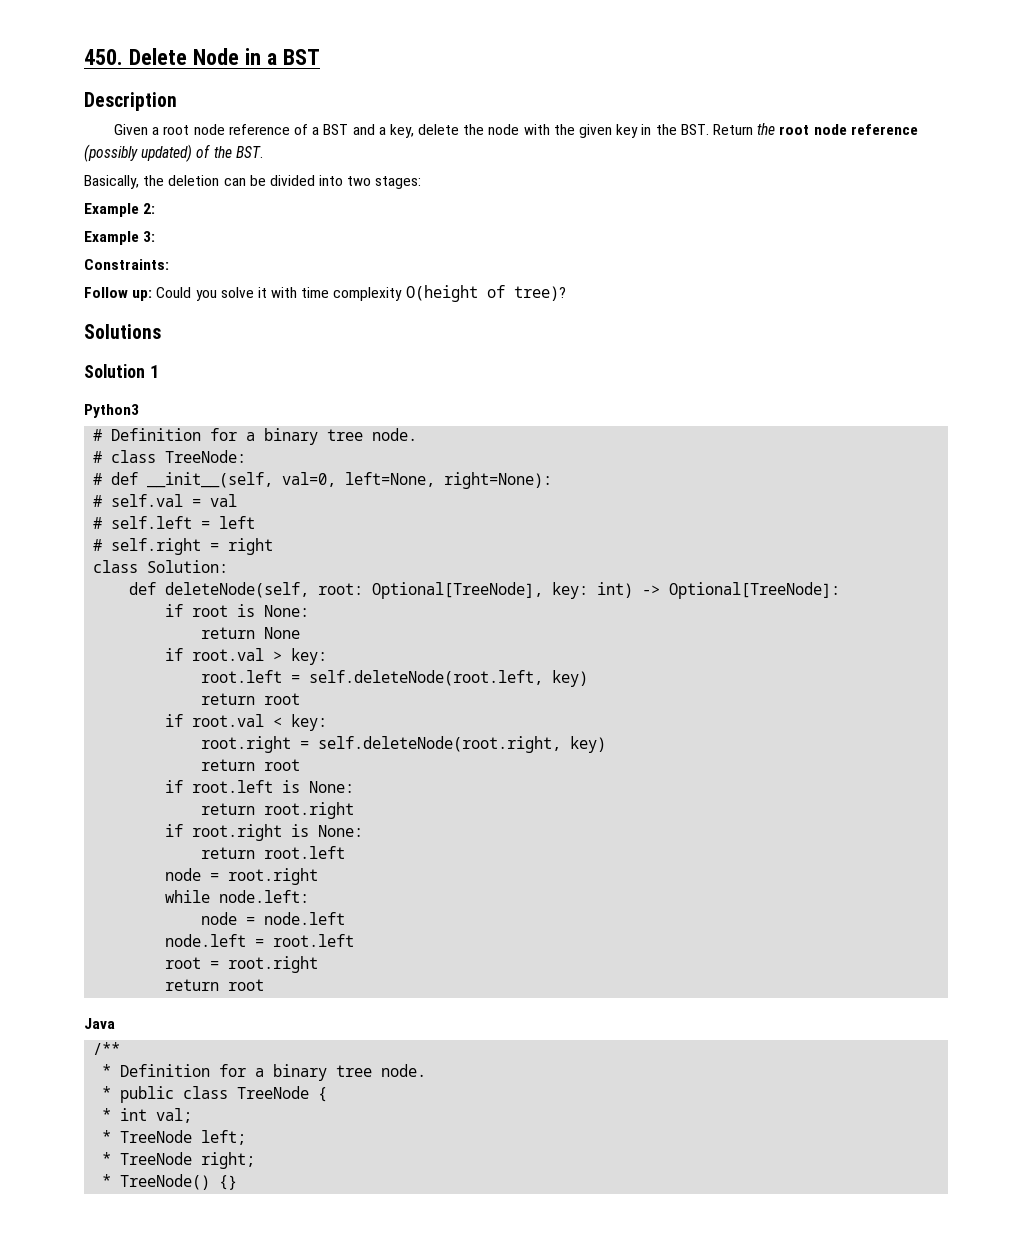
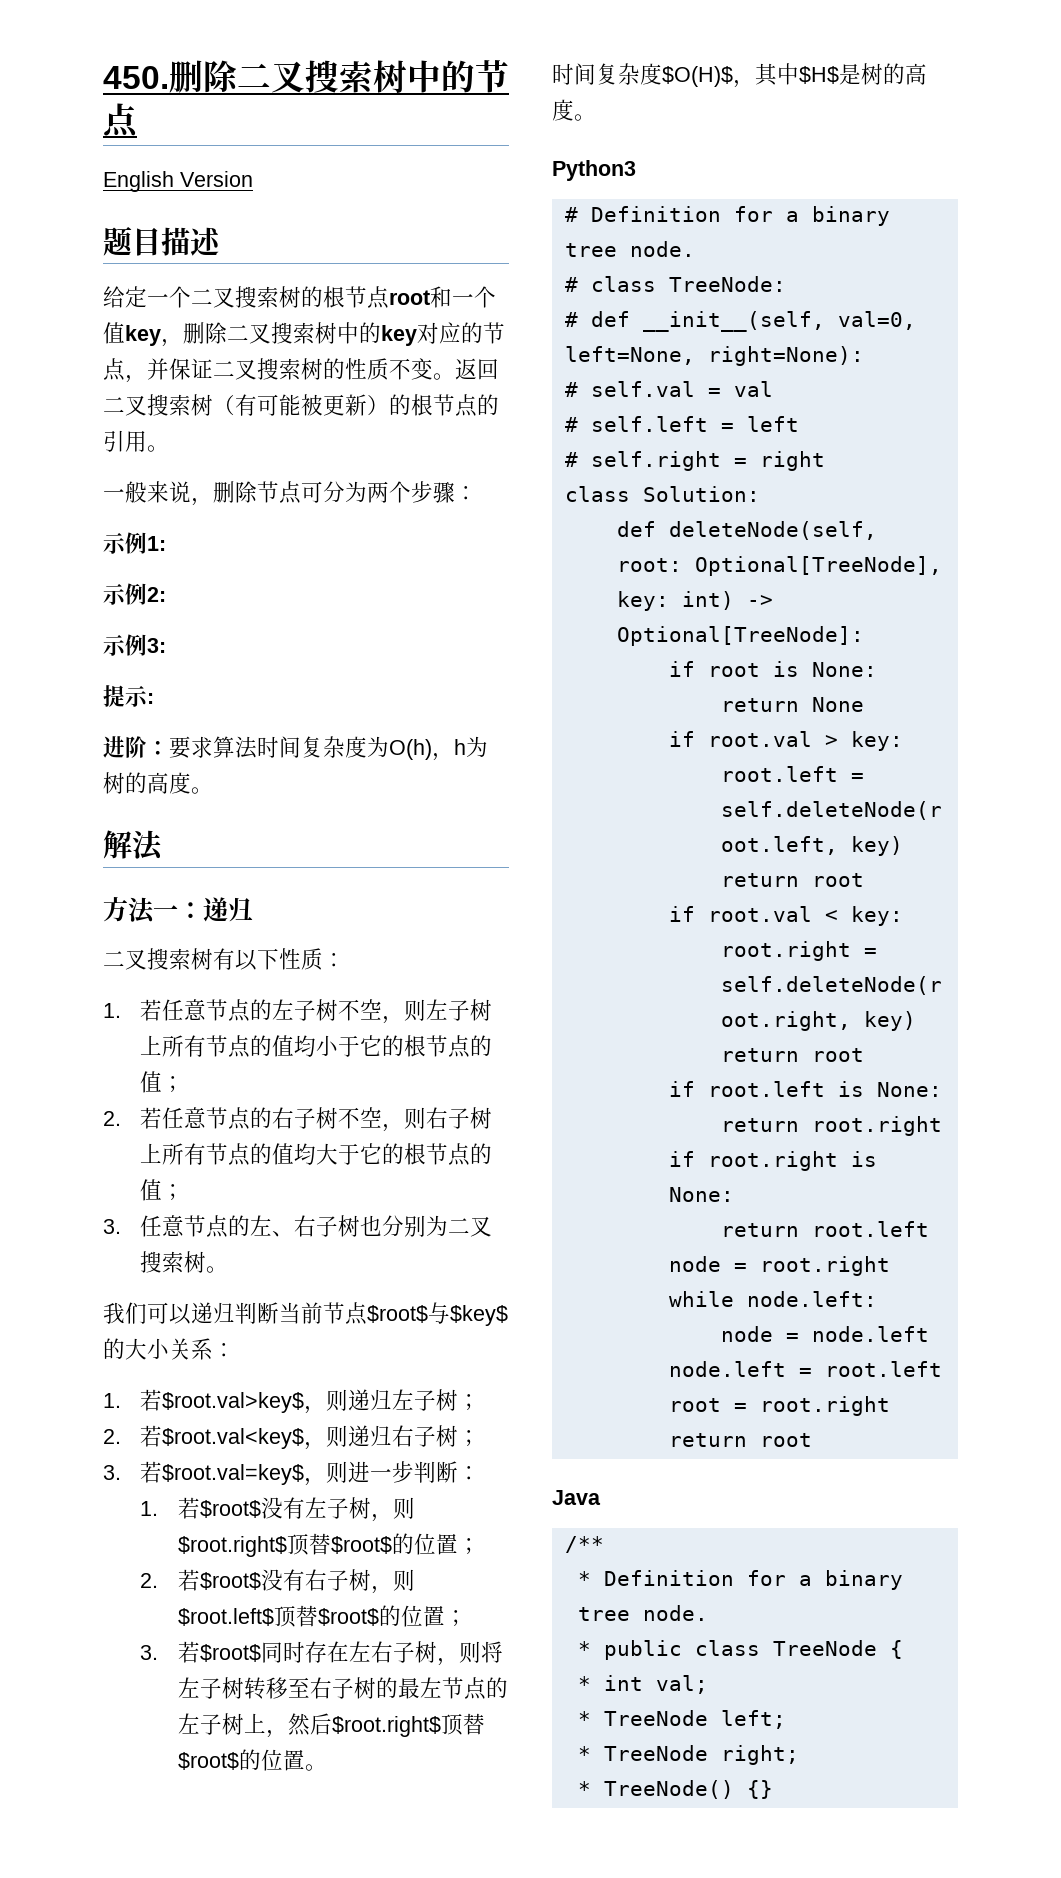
- 450. Delete Node in a BST
- Description
- Given a root node reference of a BST and a key, delete the node with the given key in the BST. Return the root node reference (possibly updated) of the BST.
- Basically, the deletion can be divided into two stages:
- Example 2:
+ 450.删除二叉搜索树中的节点
+ English Version
+ 题目描述
+ 给定一个二叉搜索树的根节点root和一个值key，删除二叉搜索树中的key对应的节点，并保证二叉搜索树的性质不变。返回二叉搜索树（有可能被更新）的根节点的引用。
+ 一般来说，删除节点可分为两个步骤：
+ 示例1:
+ 示例2:
- Example 3:
+ 示例3:
- Constraints:
- Follow up: Could you solve it with time complexity O(height of tree)?
- Solutions
- Solution 1
+ 提示:
+ 进阶：要求算法时间复杂度为O(h)，h为树的高度。
+ 解法
+ 方法一：递归
+ 二叉搜索树有以下性质：
+ 1.若任意节点的左子树不空，则左子树上所有节点的值均小于它的根节点的值；
+ 2.若任意节点的右子树不空，则右子树上所有节点的值均大于它的根节点的值；
+ 3.任意节点的左、右子树也分别为二叉搜索树。
+ 我们可以递归判断当前节点$root$与$key$的大小关系：
+ 1.若$root.val>key$，则递归左子树；
+ 2.若$root.val<key$，则递归右子树；
+ 3.若$root.val=key$，则进一步判断：
+ 1.若$root$没有左子树，则$root.right$顶替$root$的位置；
+ 2.若$root$没有右子树，则$root.left$顶替$root$的位置；
+ 3.若$root$同时存在左右子树，则将左子树转移至右子树的最左节点的左子树上，然后$root.right$顶替$root$的位置。
+ 时间复杂度$O(H)$，其中$H$是树的高度。

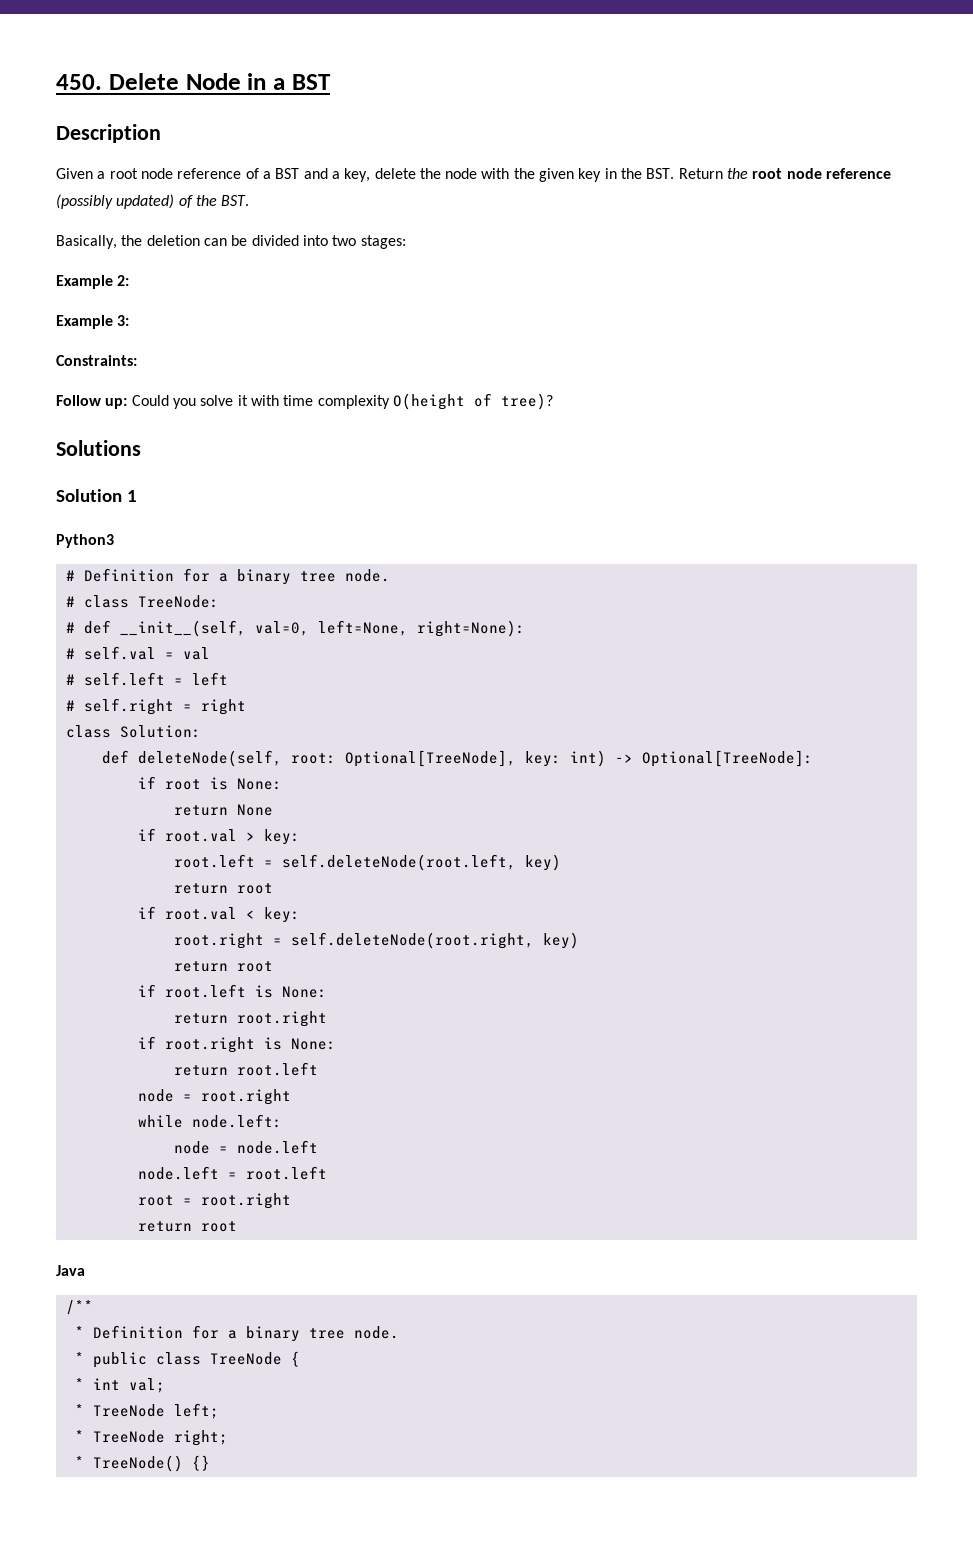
- 450.删除二叉搜索树中的节点
- English Version
- 题目描述
- 给定一个二叉搜索树的根节点root和一个值key，删除二叉搜索树中的key对应的节点，并保证二叉搜索树的性质不变。返回二叉搜索树（有可能被更新）的根节点的引用。
- 一般来说，删除节点可分为两个步骤：
- 示例1:
- 示例2:
+ 450. Delete Node in a BST
+ Description
+ Given a root node reference of a BST and a key, delete the node with the given key in the BST. Return the root node reference (possibly updated) of the BST.
+ Basically, the deletion can be divided into two stages:
+ Example 2:
- 示例3:
+ Example 3:
- 提示:
- 进阶：要求算法时间复杂度为O(h)，h为树的高度。
- 解法
- 方法一：递归
- 二叉搜索树有以下性质：
- 1.若任意节点的左子树不空，则左子树上所有节点的值均小于它的根节点的值；
- 2.若任意节点的右子树不空，则右子树上所有节点的值均大于它的根节点的值；
- 3.任意节点的左、右子树也分别为二叉搜索树。
- 我们可以递归判断当前节点$root$与$key$的大小关系：
- 1.若$root.val>key$，则递归左子树；
- 2.若$root.val<key$，则递归右子树；
- 3.若$root.val=key$，则进一步判断：
- 1.若$root$没有左子树，则$root.right$顶替$root$的位置；
- 2.若$root$没有右子树，则$root.left$顶替$root$的位置；
- 3.若$root$同时存在左右子树，则将左子树转移至右子树的最左节点的左子树上，然后$root.right$顶替$root$的位置。
- 时间复杂度$O(H)$，其中$H$是树的高度。
+ Constraints:
+ Follow up: Could you solve it with time complexity O(height of tree)?
+ Solutions
+ Solution 1

